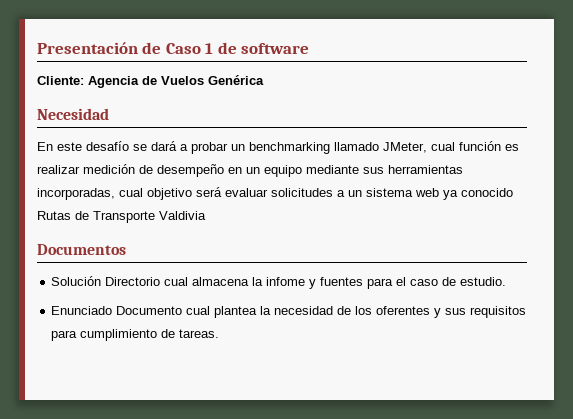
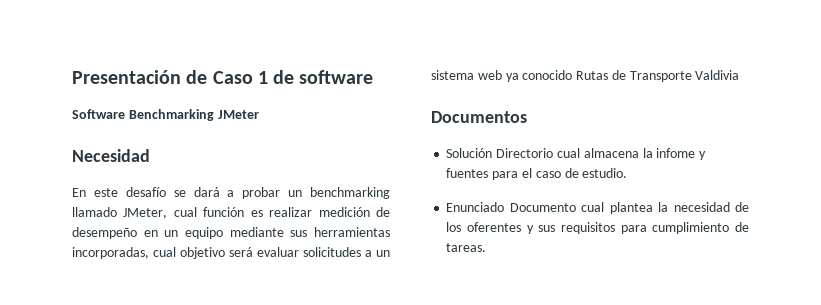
- Cliente: Agencia de Vuelos Genérica
+ Software Benchmarking JMeter

